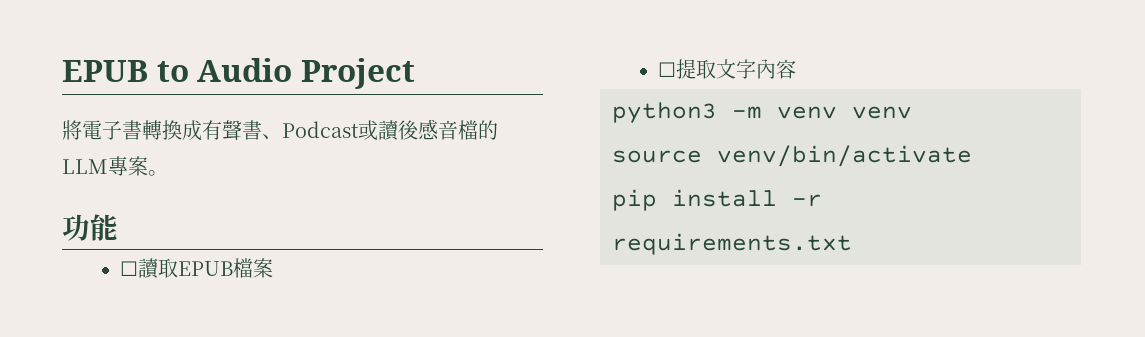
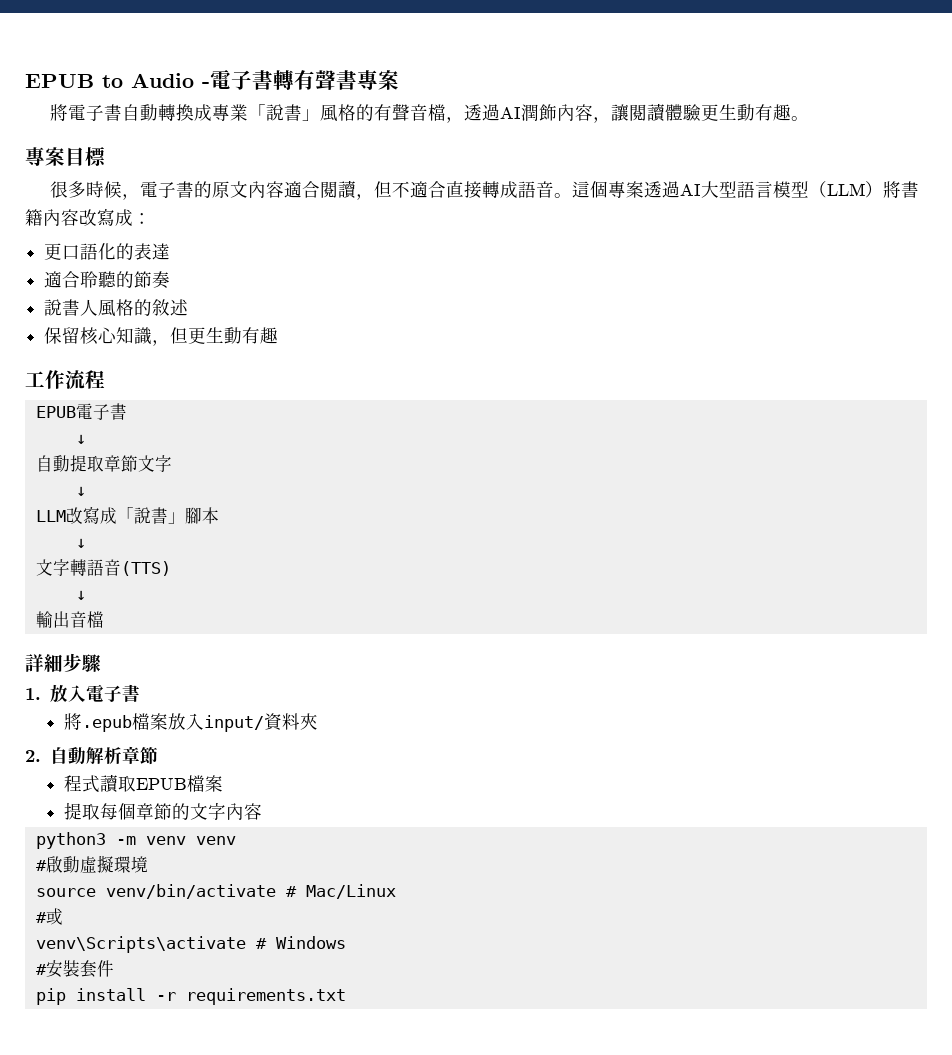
- EPUB to Audio Project
- 將電子書轉換成有聲書、Podcast或讀後感音檔的LLM專案。
- 功能
- ☐讀取EPUB檔案
+ EPUB to Audio -電子書轉有聲書專案
+ 將電子書自動轉換成專業「說書」風格的有聲音檔，透過AI潤飾內容，讓閱讀體驗更生動有趣。
+ 專案目標
+ 很多時候，電子書的原文內容適合閱讀，但不適合直接轉成語音。這個專案透過AI大型語言模型（LLM）將書籍內容改寫成：
+ 更口語化的表達
+ 適合聆聽的節奏
+ 說書人風格的敘述
+ 保留核心知識，但更生動有趣
+ 工作流程
+ EPUB電子書
+ ↓
+ 自動提取章節文字
+ ↓
+ LLM改寫成「說書」腳本
+ ↓
+ 文字轉語音(TTS)
+ ↓
+ 輸出音檔
+ 詳細步驟
+ 1.放入電子書
+ 將.epub檔案放入input/資料夾
+ 2.自動解析章節
+ 程式讀取EPUB檔案
- ☐提取文字內容
+ 提取每個章節的文字內容
- source venv/bin/activate
+ #啟動虛擬環境
+ source venv/bin/activate # Mac/Linux
+ #或
+ venv\Scripts\activate # Windows
+ #安裝套件

